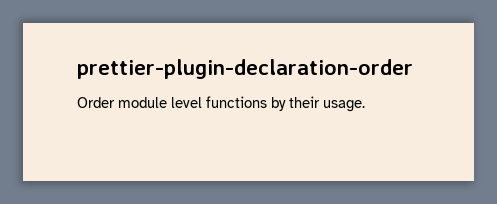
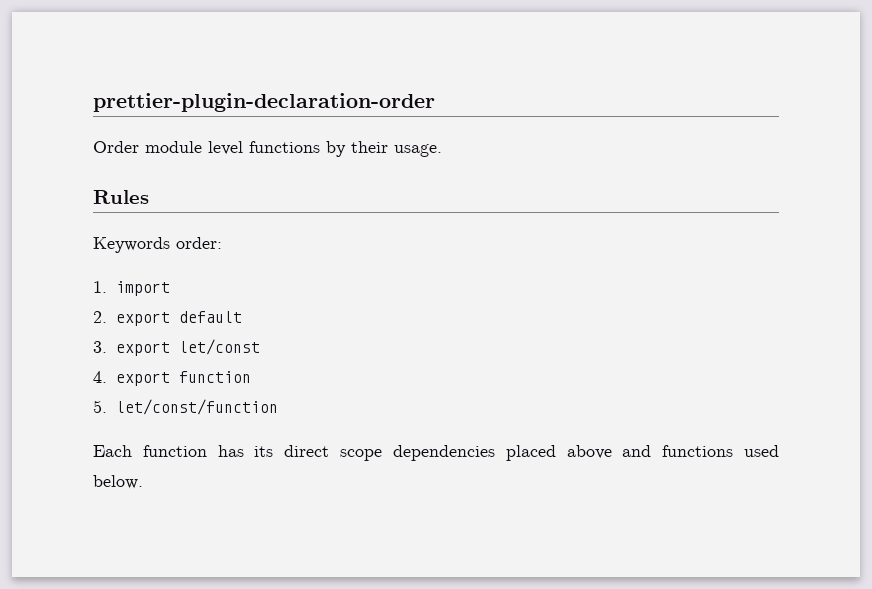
+ Rules
+ Keywords order:
+ 1. import
+ 2. export default
+ 3. export let/const
+ 4. export function
+ 5. let/const/function
+ Each function has its direct scope dependencies placed above and functions used below.

